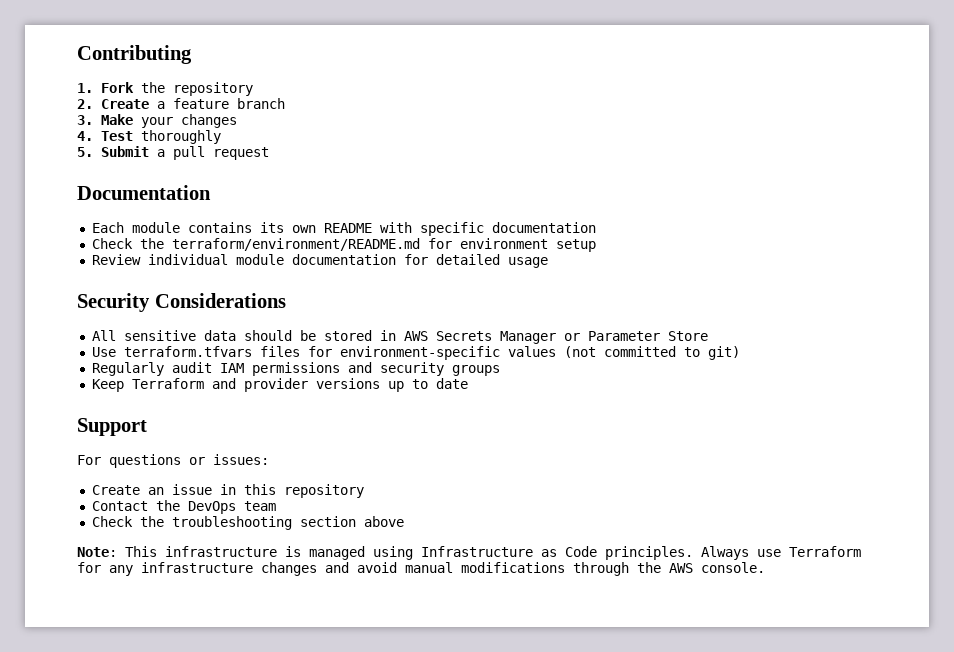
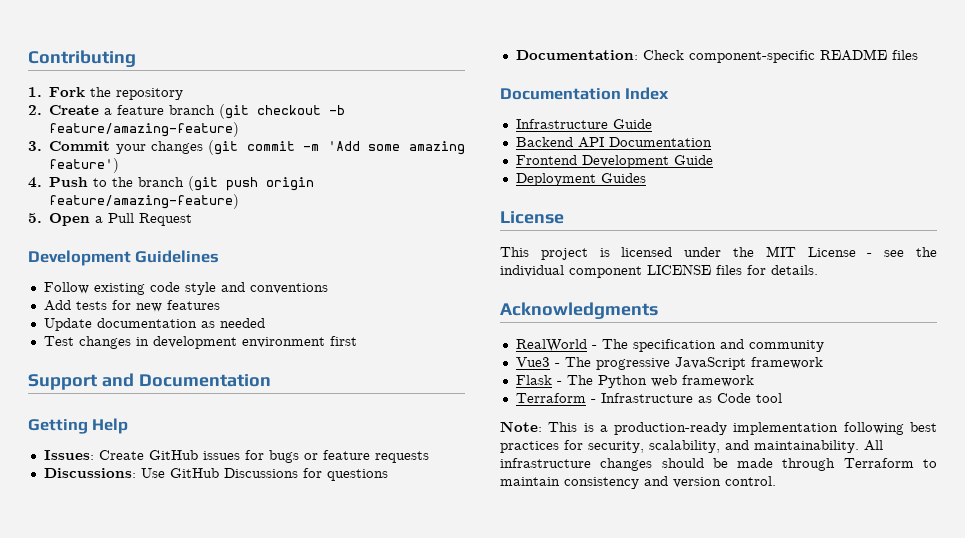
- 2. Create a feature branch
+ 2. Create a feature branch (git checkout -b feature/amazing-feature)
- 3. Make your changes
- 4. Test thoroughly
- 5. Submit a pull request
- Documentation
- Each module contains its own README with specific documentation
- Check the terraform/environment/README.md for environment setup
- Review individual module documentation for detailed usage
- Security Considerations
- All sensitive data should be stored in AWS Secrets Manager or Parameter Store
- Use terraform.tfvars files for environment-specific values (not committed to git)
- Regularly audit IAM permissions and security groups
- Keep Terraform and provider versions up to date
- Support
- For questions or issues:
- Create an issue in this repository
- Contact the DevOps team
- Check the troubleshooting section above
- Note: This infrastructure is managed using Infrastructure as Code principles. Always use Terraform for any infrastructure changes and avoid manual modifications through the AWS console.
+ 3. Commit your changes (git commit -m 'Add some amazing feature')
+ 4. Push to the branch (git push origin feature/amazing-feature)
+ 5. Open a Pull Request
+ Development Guidelines
+ Follow existing code style and conventions
+ Add tests for new features
+ Update documentation as needed
+ Test changes in development environment first
+ Support and Documentation
+ Getting Help
+ Issues: Create GitHub issues for bugs or feature requests
+ Discussions: Use GitHub Discussions for questions
+ Documentation: Check component-specific README files
+ Documentation Index
+ Infrastructure Guide
+ Backend API Documentation
+ Frontend Development Guide
+ Deployment Guides
+ License
+ This project is licensed under the MIT License - see the individual component LICENSE files for details.
+ Acknowledgments
+ RealWorld - The specification and community
+ Vue3 - The progressive JavaScript framework
+ Flask - The Python web framework
+ Terraform - Infrastructure as Code tool
+ Note: This is a production-ready implementation following best practices for security, scalability, and maintainability. All infrastructure changes should be made through Terraform to maintain consistency and version control.

